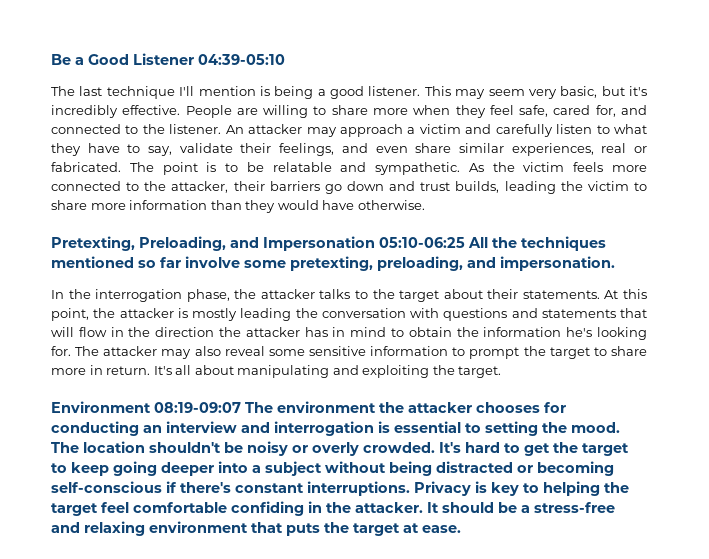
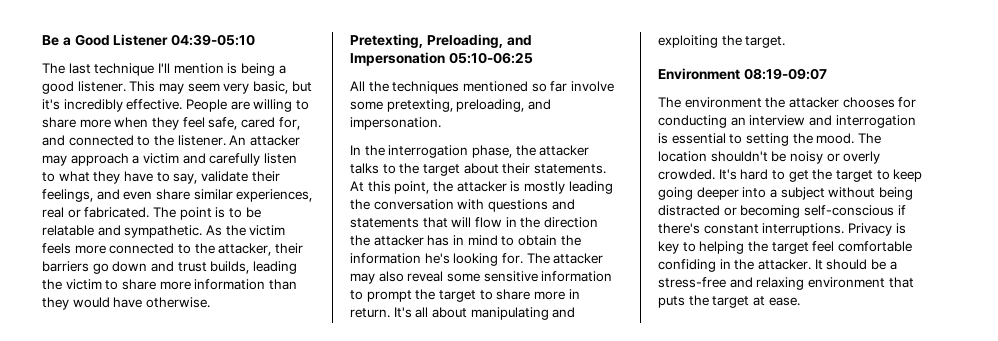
- Pretexting, Preloading, and Impersonation 05:10-06:25 All the techniques mentioned so far involve some pretexting, preloading, and impersonation.
+ Pretexting, Preloading, and Impersonation 05:10-06:25
+ All the techniques mentioned so far involve some pretexting, preloading, and impersonation.
- Environment 08:19-09:07 The environment the attacker chooses for conducting an interview and interrogation is essential to setting the mood.
+ Environment 08:19-09:07
+ The environment the attacker chooses for conducting an interview and interrogation is essential to setting the mood.

